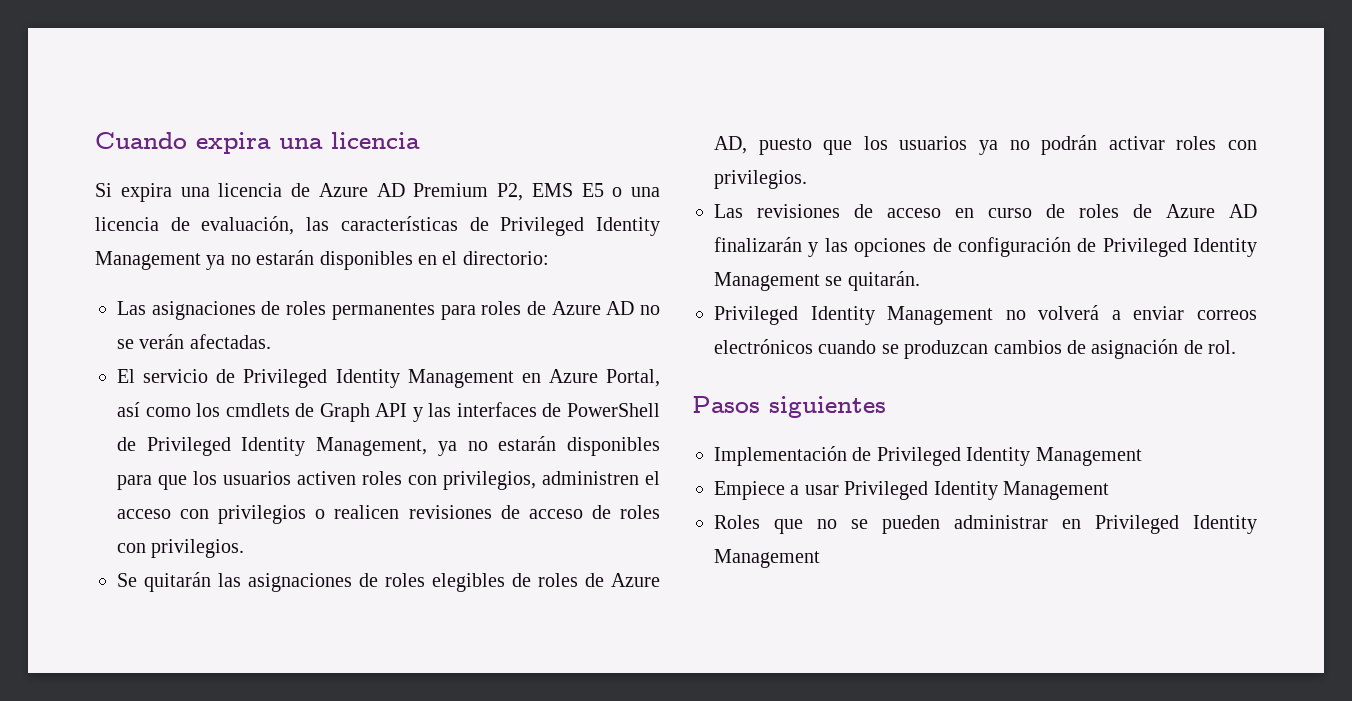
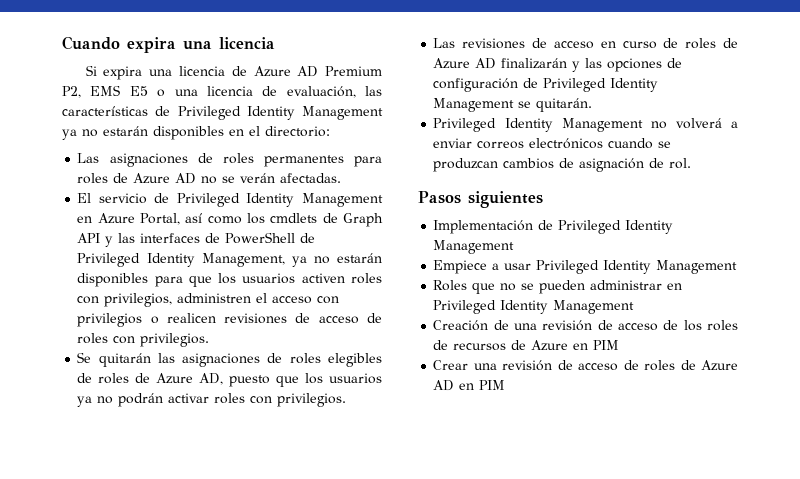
+ Creación de una revisión de acceso de los roles de recursos de Azure en PIM
+ Crear una revisión de acceso de roles de Azure AD en PIM

